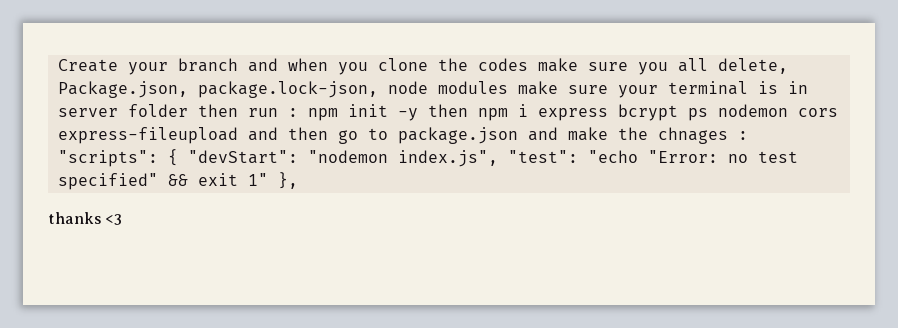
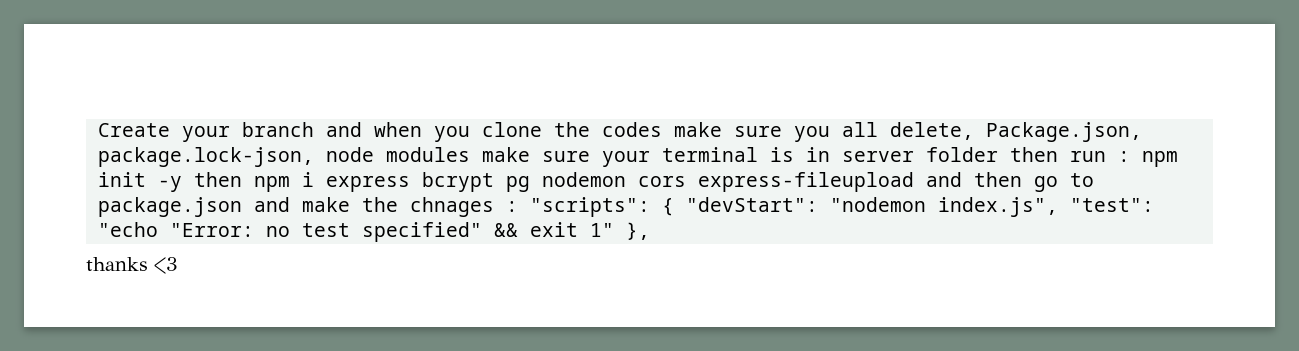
- npm init -y then npm i express bcrypt ps nodemon cors express-fileupload and then go to package.json and make the chnages :
+ npm init -y then npm i express bcrypt pg nodemon cors express-fileupload and then go to package.json and make the chnages :

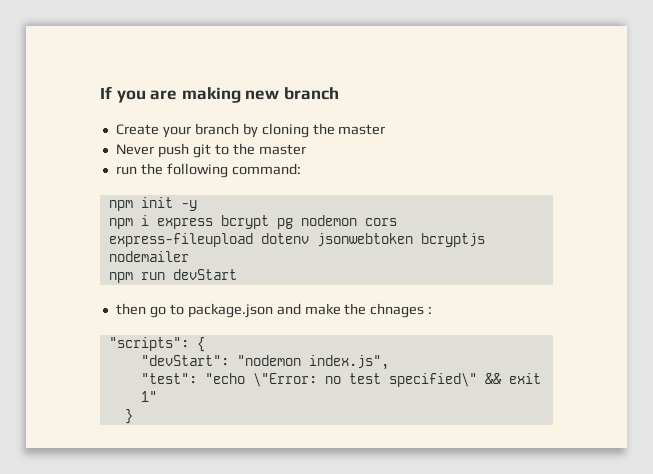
- Create your branch and when you clone the codes make sure you all delete, Package.json, package.lock-json, node modules make sure your terminal is in server folder then run : npm init -y then npm i express bcrypt pg nodemon cors express-fileupload and then go to package.json and make the chnages : "scripts": { "devStart": "nodemon index.js", "test": "echo "Error: no test specified" && exit 1" },
- thanks <3
+ If you are making new branch
+ Create your branch by cloning the master
+ Never push git to the master
+ run the following command:
+ npm init -y
+ npm i express bcrypt pg nodemon cors express-fileupload dotenv jsonwebtoken bcryptjs nodemailer
+ npm run devStart
+ then go to package.json and make the chnages :
+ "scripts": {
+ "devStart": "nodemon index.js",
+ "test": "echo \"Error: no test specified\" && exit 1"
+ }

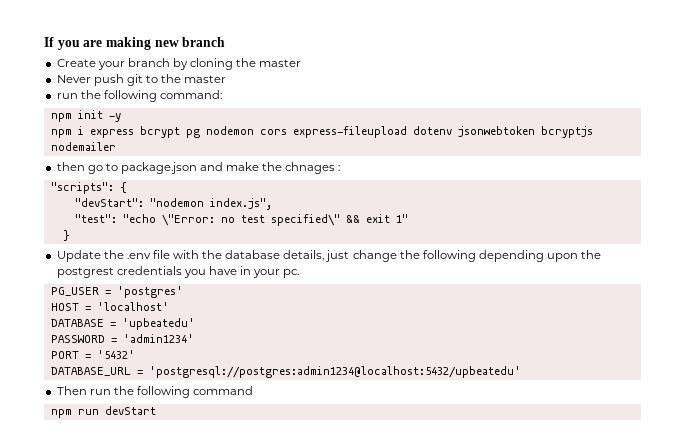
- npm run devStart
+ Update the .env file with the database details, just change the following depending upon the postgrest credentials you have in your pc.
+ PG_USER = 'postgres'
+ HOST = 'localhost'
+ DATABASE = 'upbeatedu'
+ PASSWORD = 'admin1234'
+ PORT = '5432'
+ DATABASE_URL = 'postgresql://postgres:admin1234@localhost:5432/upbeatedu'
+ Then run the following command
+ npm run devStart

